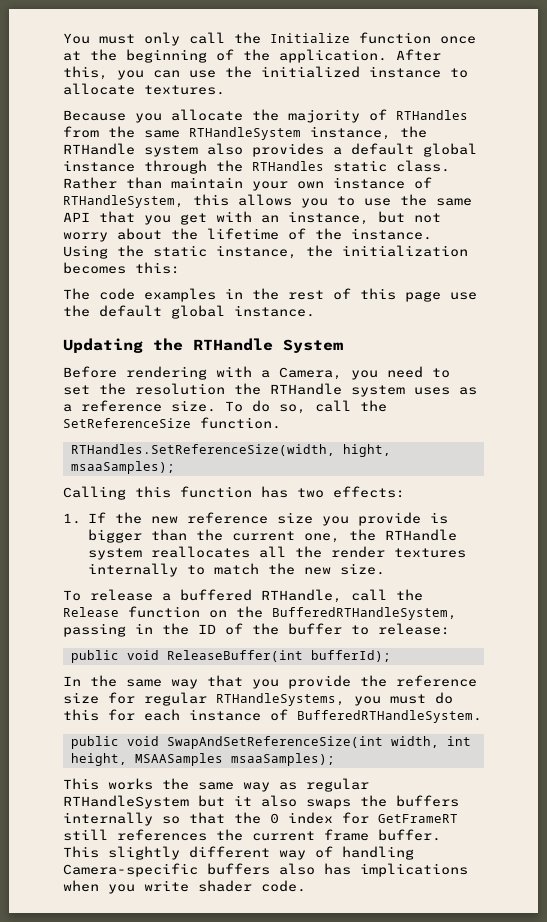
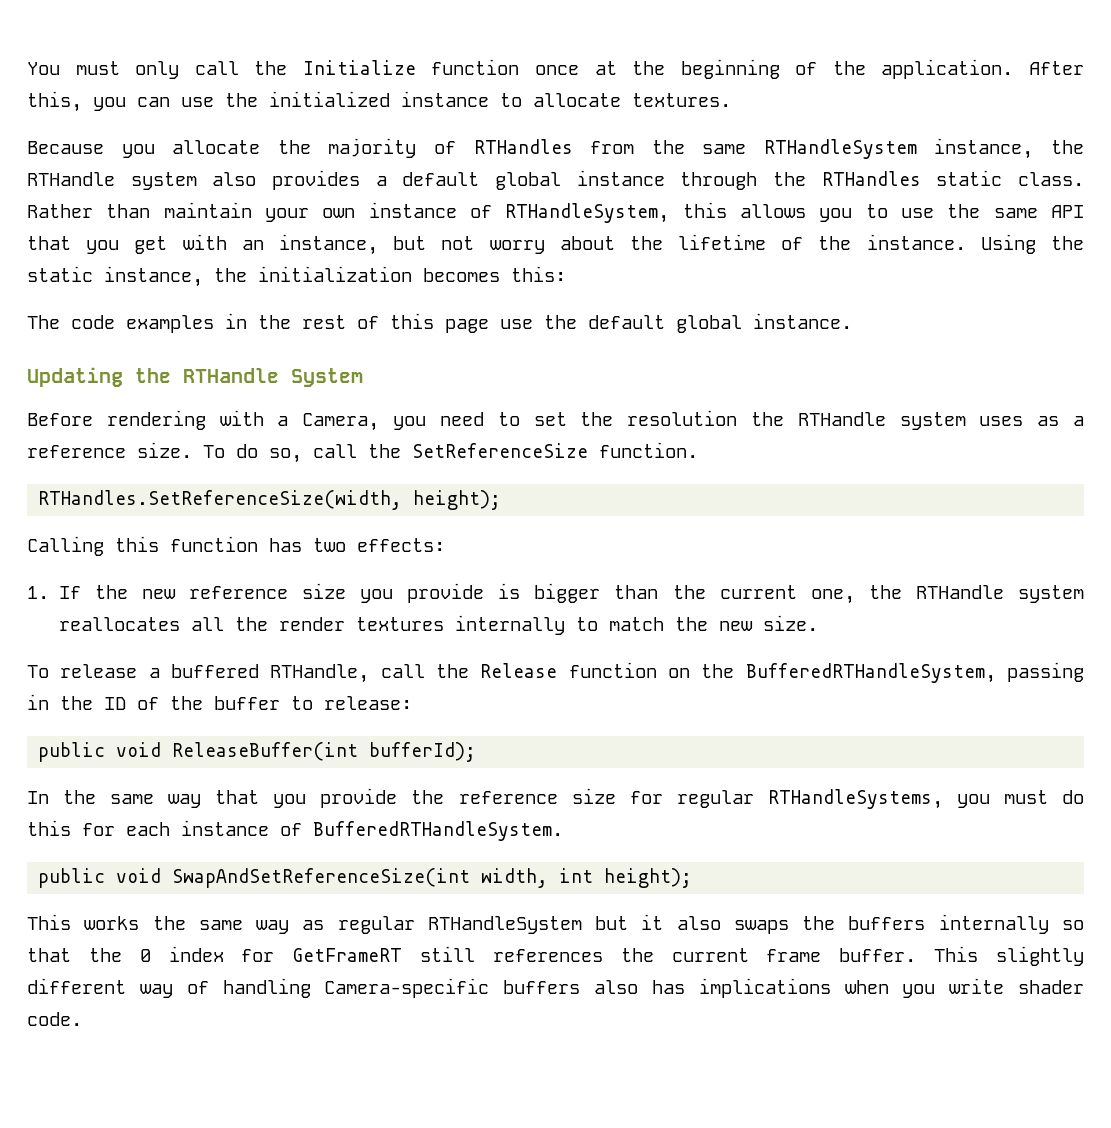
- RTHandles.SetReferenceSize(width, hight, msaaSamples);
+ RTHandles.SetReferenceSize(width, height);
- public void SwapAndSetReferenceSize(int width, int height, MSAASamples msaaSamples);
+ public void SwapAndSetReferenceSize(int width, int height);

